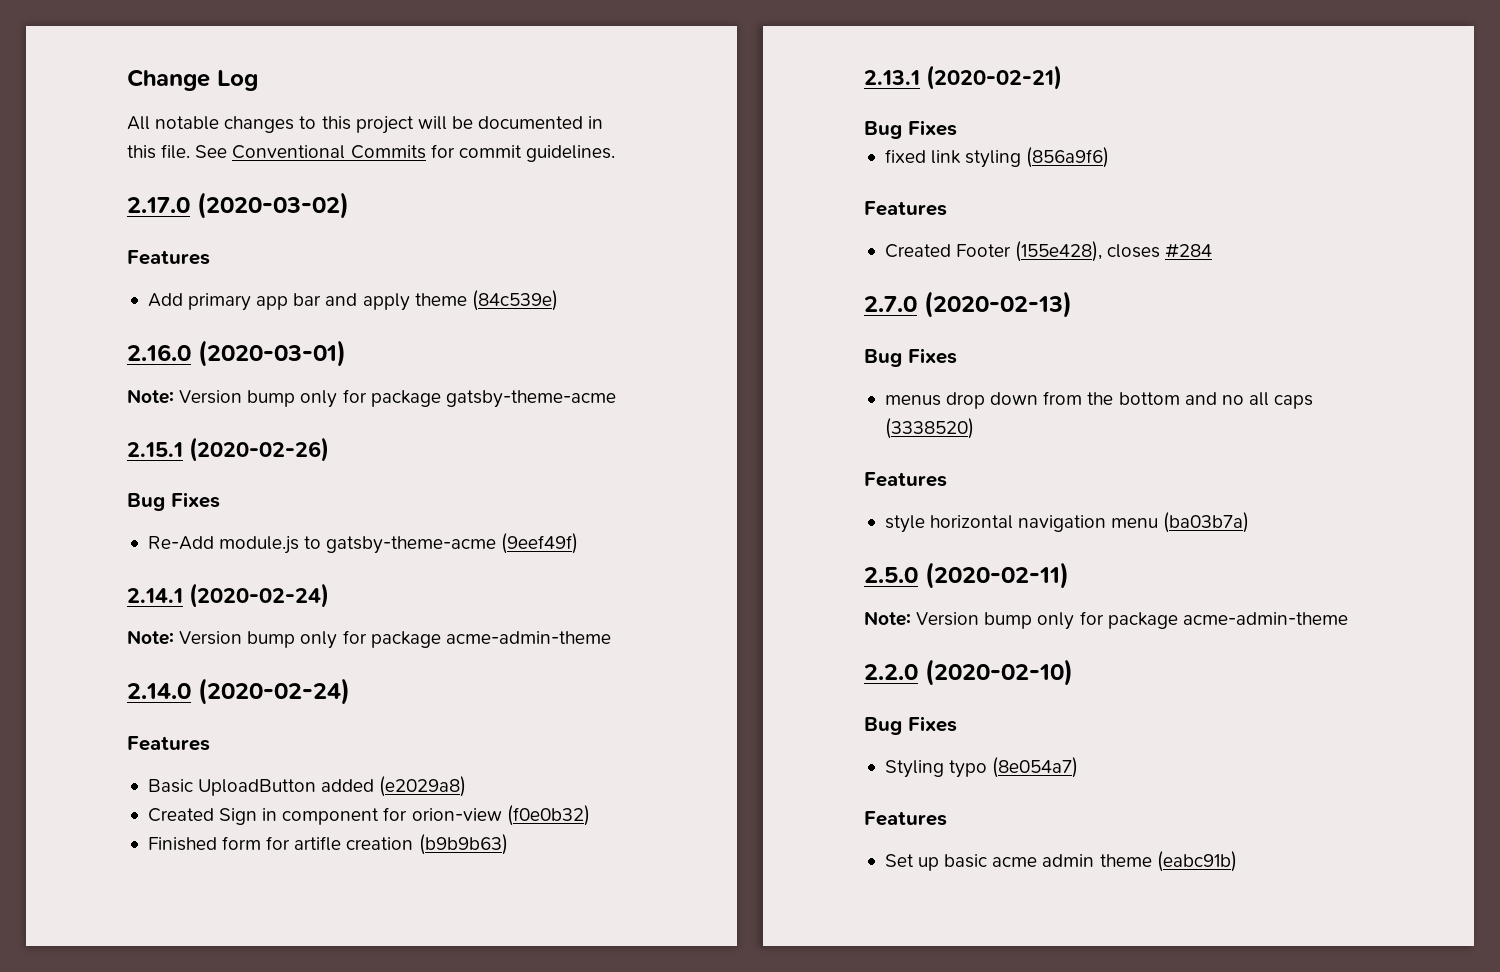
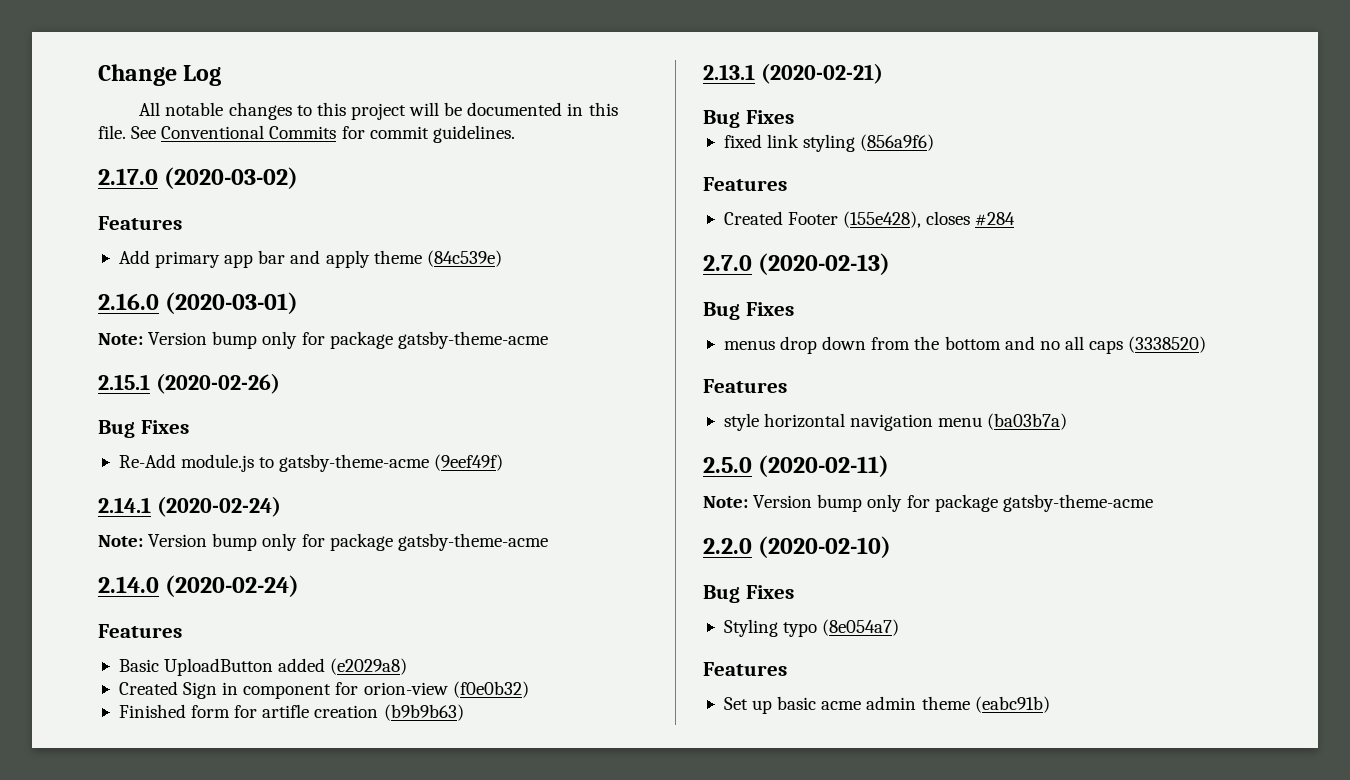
  2.14.1 (2020-02-24)
- Note: Version bump only for package acme-admin-theme
+ Note: Version bump only for package gatsby-theme-acme
  2.5.0 (2020-02-11)
- Note: Version bump only for package acme-admin-theme
+ Note: Version bump only for package gatsby-theme-acme

